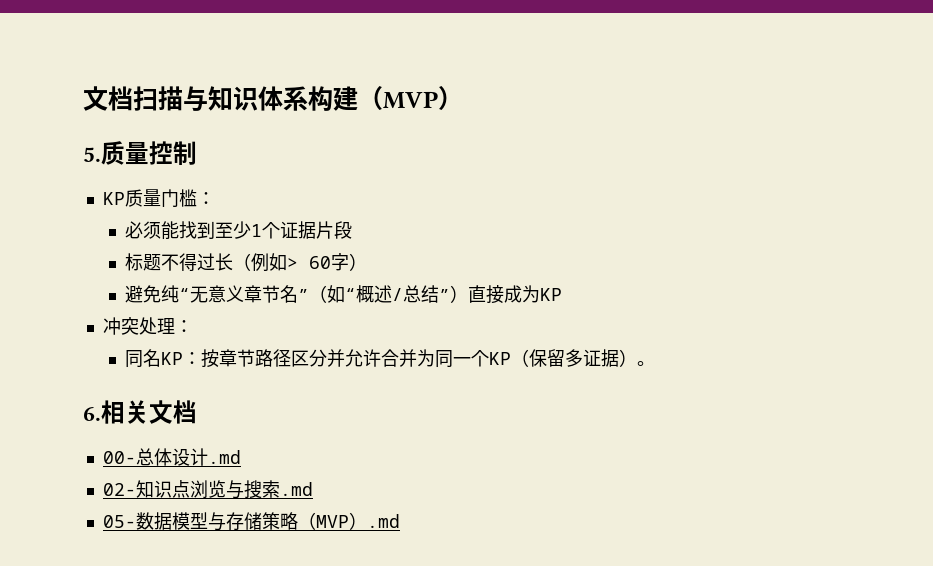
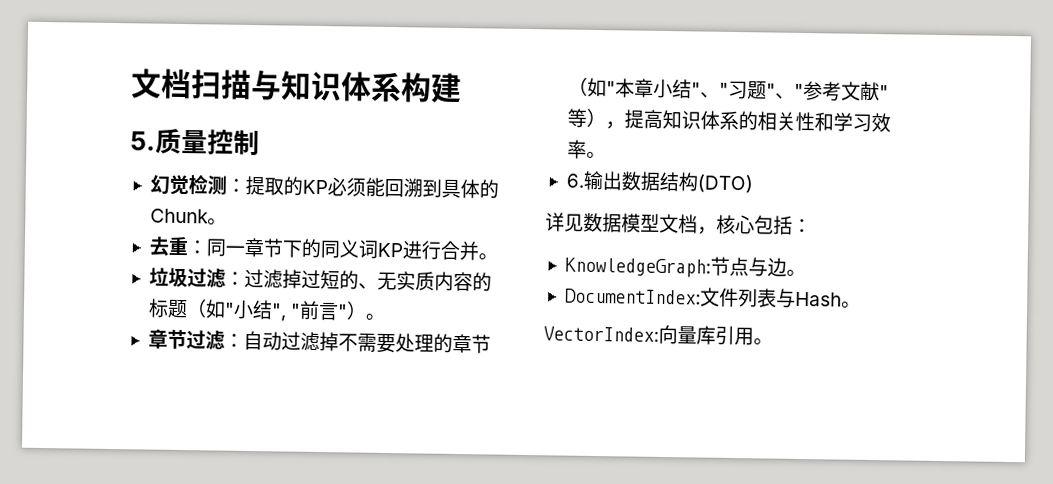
- 文档扫描与知识体系构建（MVP）
+ 文档扫描与知识体系构建
- KP质量门槛：
- 必须能找到至少1个证据片段
- 标题不得过长（例如> 60字）
- 避免纯“无意义章节名”（如“概述/总结”）直接成为KP
- 冲突处理：
- 同名KP：按章节路径区分并允许合并为同一个KP（保留多证据）。
- 6.相关文档
- 00-总体设计.md
- 02-知识点浏览与搜索.md
- 05-数据模型与存储策略（MVP）.md
+ 幻觉检测：提取的KP必须能回溯到具体的Chunk。
+ 去重：同一章节下的同义词KP进行合并。
+ 垃圾过滤：过滤掉过短的、无实质内容的标题（如"小结", "前言"）。
+ 章节过滤：自动过滤掉不需要处理的章节（如"本章小结"、"习题"、"参考文献"等），提高知识体系的相关性和学习效率。
+ 6.输出数据结构(DTO)
+ 详见数据模型文档，核心包括：
+ KnowledgeGraph:节点与边。
+ DocumentIndex:文件列表与Hash。
+ VectorIndex:向量库引用。

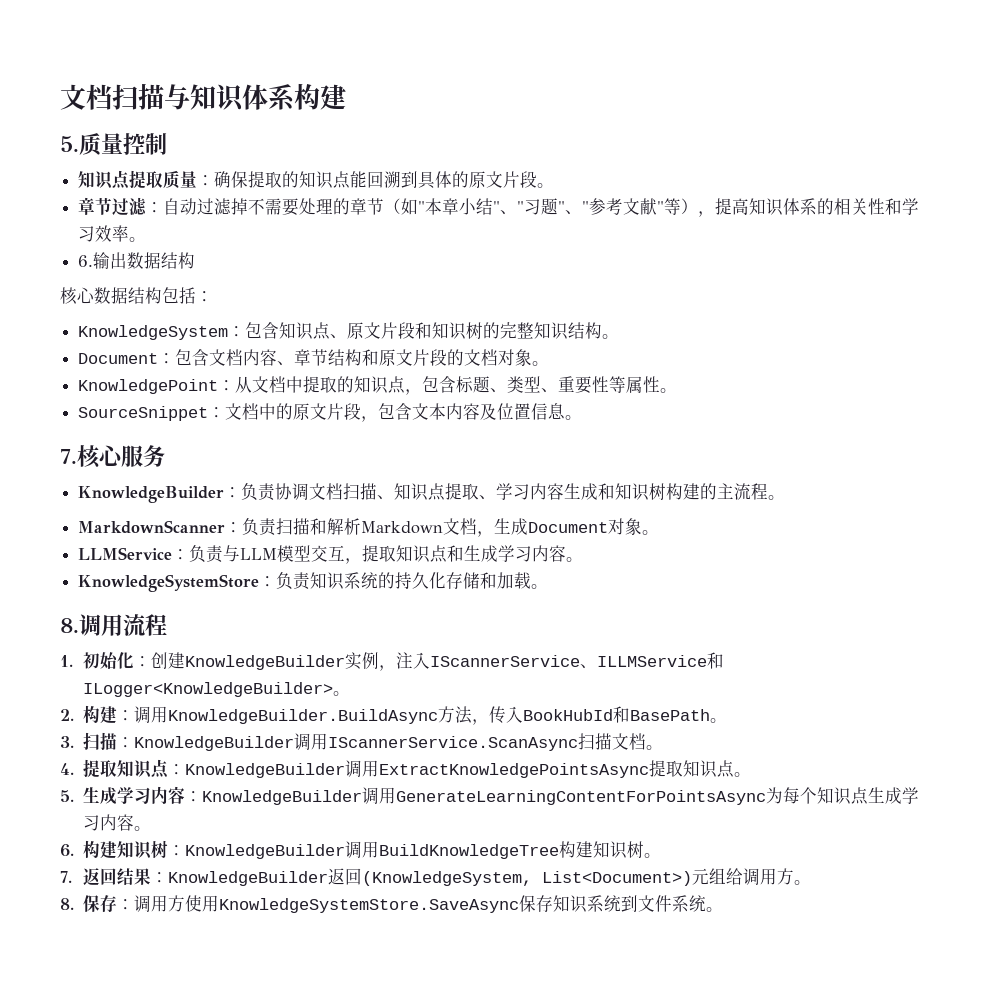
- 幻觉检测：提取的KP必须能回溯到具体的Chunk。
- 去重：同一章节下的同义词KP进行合并。
- 垃圾过滤：过滤掉过短的、无实质内容的标题（如"小结", "前言"）。
+ 知识点提取质量：确保提取的知识点能回溯到具体的原文片段。
- 6.输出数据结构(DTO)
- 详见数据模型文档，核心包括：
- KnowledgeGraph:节点与边。
- DocumentIndex:文件列表与Hash。
- VectorIndex:向量库引用。
+ 6.输出数据结构
+ 核心数据结构包括：
+ KnowledgeSystem：包含知识点、原文片段和知识树的完整知识结构。
+ Document：包含文档内容、章节结构和原文片段的文档对象。
+ KnowledgePoint：从文档中提取的知识点，包含标题、类型、重要性等属性。
+ SourceSnippet：文档中的原文片段，包含文本内容及位置信息。
+ 7.核心服务
+ KnowledgeBuilder：负责协调文档扫描、知识点提取、学习内容生成和知识树构建的主流程。
+ MarkdownScanner：负责扫描和解析Markdown文档，生成Document对象。
+ LLMService：负责与LLM模型交互，提取知识点和生成学习内容。
+ KnowledgeSystemStore：负责知识系统的持久化存储和加载。
+ 8.调用流程
+ 1.初始化：创建KnowledgeBuilder实例，注入IScannerService、ILLMService和ILogger<KnowledgeBuilder>。
+ 2.构建：调用KnowledgeBuilder.BuildAsync方法，传入BookHubId和BasePath。
+ 3.扫描：KnowledgeBuilder调用IScannerService.ScanAsync扫描文档。
+ 4.提取知识点：KnowledgeBuilder调用ExtractKnowledgePointsAsync提取知识点。
+ 5.生成学习内容：KnowledgeBuilder调用GenerateLearningContentForPointsAsync为每个知识点生成学习内容。
+ 6.构建知识树：KnowledgeBuilder调用BuildKnowledgeTree构建知识树。
+ 7.返回结果：KnowledgeBuilder返回(KnowledgeSystem, List<Document>)元组给调用方。
+ 8.保存：调用方使用KnowledgeSystemStore.SaveAsync保存知识系统到文件系统。

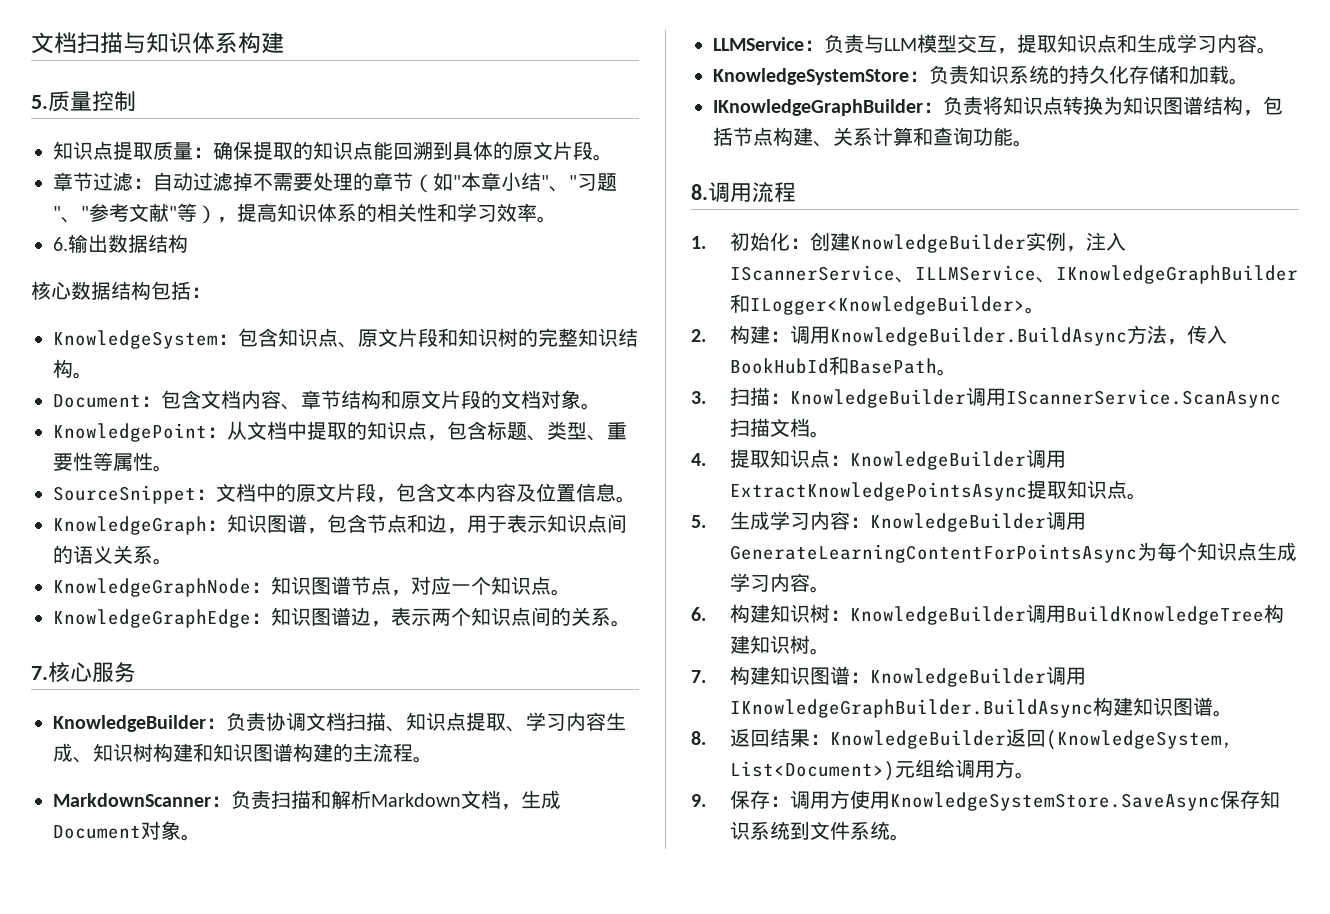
+ KnowledgeGraph：知识图谱，包含节点和边，用于表示知识点间的语义关系。
+ KnowledgeGraphNode：知识图谱节点，对应一个知识点。
+ KnowledgeGraphEdge：知识图谱边，表示两个知识点间的关系。
- KnowledgeBuilder：负责协调文档扫描、知识点提取、学习内容生成和知识树构建的主流程。
+ KnowledgeBuilder：负责协调文档扫描、知识点提取、学习内容生成、知识树构建和知识图谱构建的主流程。
+ IKnowledgeGraphBuilder：负责将知识点转换为知识图谱结构，包括节点构建、关系计算和查询功能。
- 1.初始化：创建KnowledgeBuilder实例，注入IScannerService、ILLMService和ILogger<KnowledgeBuilder>。
+ 1.初始化：创建KnowledgeBuilder实例，注入IScannerService、ILLMService、IKnowledgeGraphBuilder和ILogger<KnowledgeBuilder>。
- 7.返回结果：KnowledgeBuilder返回(KnowledgeSystem, List<Document>)元组给调用方。
+ 7.构建知识图谱：KnowledgeBuilder调用IKnowledgeGraphBuilder.BuildAsync构建知识图谱。
+ 8.返回结果：KnowledgeBuilder返回(KnowledgeSystem, List<Document>)元组给调用方。
- 8.保存：调用方使用KnowledgeSystemStore.SaveAsync保存知识系统到文件系统。
+ 9.保存：调用方使用KnowledgeSystemStore.SaveAsync保存知识系统到文件系统。

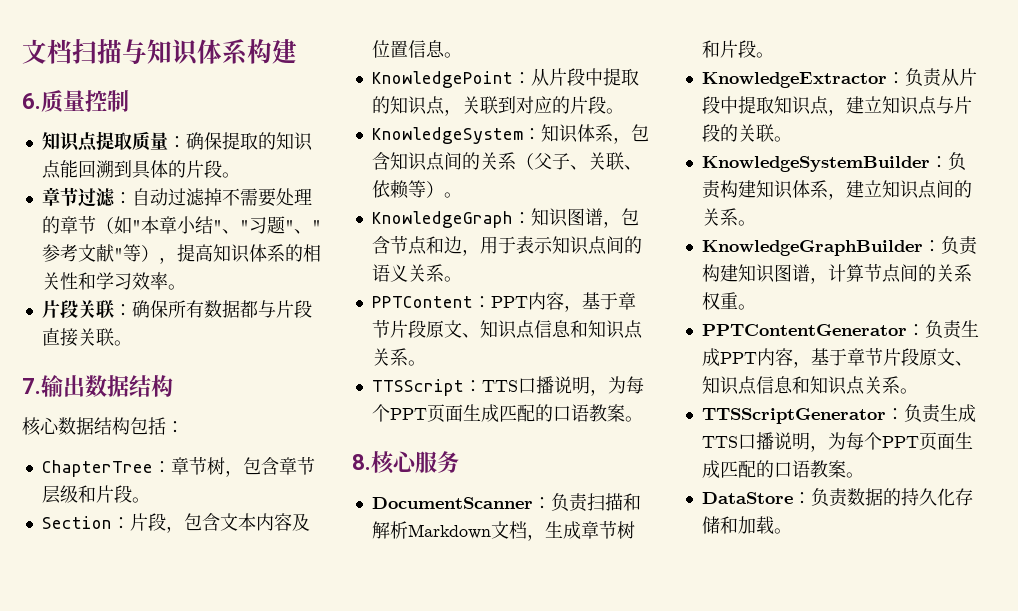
- 5.质量控制
+ 6.质量控制
- 知识点提取质量：确保提取的知识点能回溯到具体的原文片段。
+ 知识点提取质量：确保提取的知识点能回溯到具体的片段。
- 6.输出数据结构
+ 片段关联：确保所有数据都与片段直接关联。
+ 7.输出数据结构
- KnowledgeSystem：包含知识点、原文片段和知识树的完整知识结构。
- Document：包含文档内容、章节结构和原文片段的文档对象。
- KnowledgePoint：从文档中提取的知识点，包含标题、类型、重要性等属性。
- SourceSnippet：文档中的原文片段，包含文本内容及位置信息。
+ ChapterTree：章节树，包含章节层级和片段。
+ Section：片段，包含文本内容及位置信息。
+ KnowledgePoint：从片段中提取的知识点，关联到对应的片段。
+ KnowledgeSystem：知识体系，包含知识点间的关系（父子、关联、依赖等）。
- KnowledgeGraphNode：知识图谱节点，对应一个知识点。
- KnowledgeGraphEdge：知识图谱边，表示两个知识点间的关系。
- 7.核心服务
- KnowledgeBuilder：负责协调文档扫描、知识点提取、学习内容生成、知识树构建和知识图谱构建的主流程。
- MarkdownScanner：负责扫描和解析Markdown文档，生成Document对象。
- LLMService：负责与LLM模型交互，提取知识点和生成学习内容。
- KnowledgeSystemStore：负责知识系统的持久化存储和加载。
+ PPTContent：PPT内容，基于章节片段原文、知识点信息和知识点关系。
+ TTSScript：TTS口播说明，为每个PPT页面生成匹配的口语教案。
+ 8.核心服务
+ DocumentScanner：负责扫描和解析Markdown文档，生成章节树和片段。
+ KnowledgeExtractor：负责从片段中提取知识点，建立知识点与片段的关联。
+ KnowledgeSystemBuilder：负责构建知识体系，建立知识点间的关系。
+ KnowledgeGraphBuilder：负责构建知识图谱，计算节点间的关系权重。
+ PPTContentGenerator：负责生成PPT内容，基于章节片段原文、知识点信息和知识点关系。
+ TTSScriptGenerator：负责生成TTS口播说明，为每个PPT页面生成匹配的口语教案。
+ DataStore：负责数据的持久化存储和加载。
- IKnowledgeGraphBuilder：负责将知识点转换为知识图谱结构，包括节点构建、关系计算和查询功能。
- 8.调用流程
- 1.初始化：创建KnowledgeBuilder实例，注入IScannerService、ILLMService、IKnowledgeGraphBuilder和ILogger<KnowledgeBuilder>。
- 2.构建：调用KnowledgeBuilder.BuildAsync方法，传入BookHubId和BasePath。
- 3.扫描：KnowledgeBuilder调用IScannerService.ScanAsync扫描文档。
- 4.提取知识点：KnowledgeBuilder调用ExtractKnowledgePointsAsync提取知识点。
- 5.生成学习内容：KnowledgeBuilder调用GenerateLearningContentForPointsAsync为每个知识点生成学习内容。
- 6.构建知识树：KnowledgeBuilder调用BuildKnowledgeTree构建知识树。
- 7.构建知识图谱：KnowledgeBuilder调用IKnowledgeGraphBuilder.BuildAsync构建知识图谱。
- 8.返回结果：KnowledgeBuilder返回(KnowledgeSystem, List<Document>)元组给调用方。
- 9.保存：调用方使用KnowledgeSystemStore.SaveAsync保存知识系统到文件系统。

